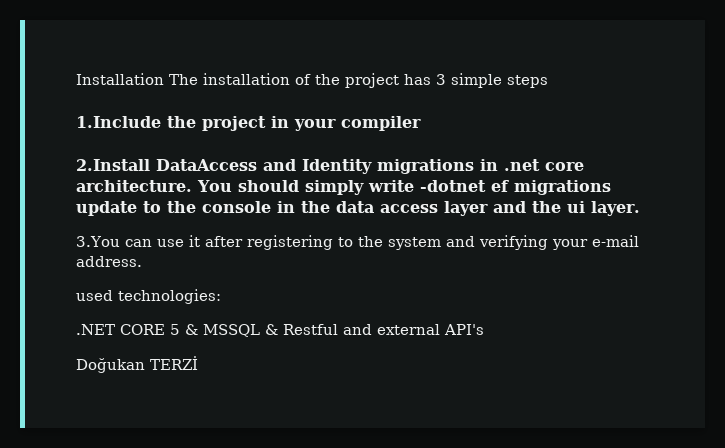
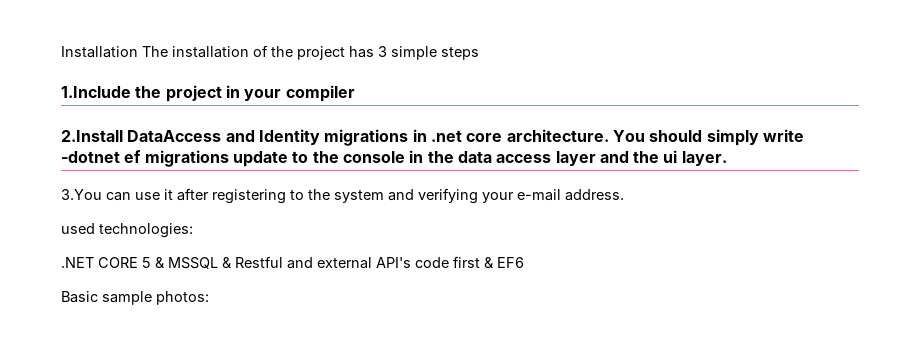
- .NET CORE 5 & MSSQL & Restful and external API's
- Doğukan TERZİ
+ .NET CORE 5 & MSSQL & Restful and external API's code first & EF6
+ Basic sample photos:

